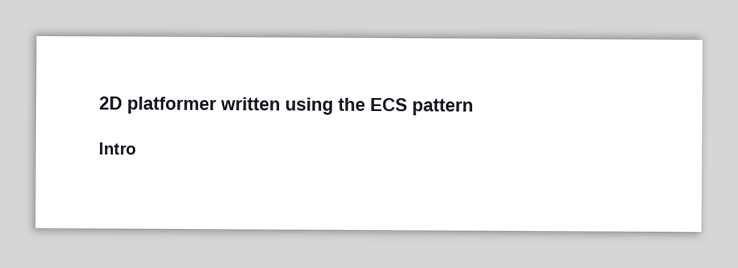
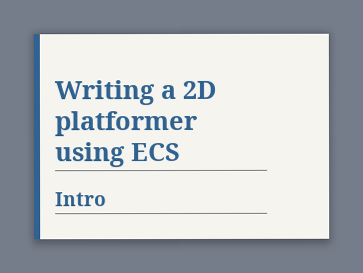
- 2D platformer written using the ECS pattern
+ Writing a 2D platformer using ECS

